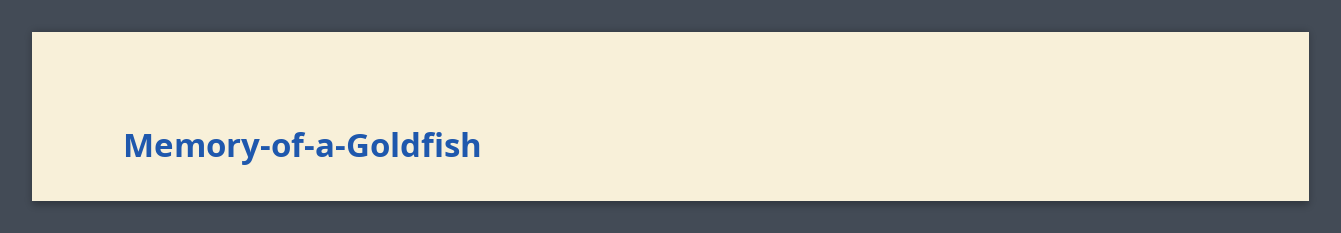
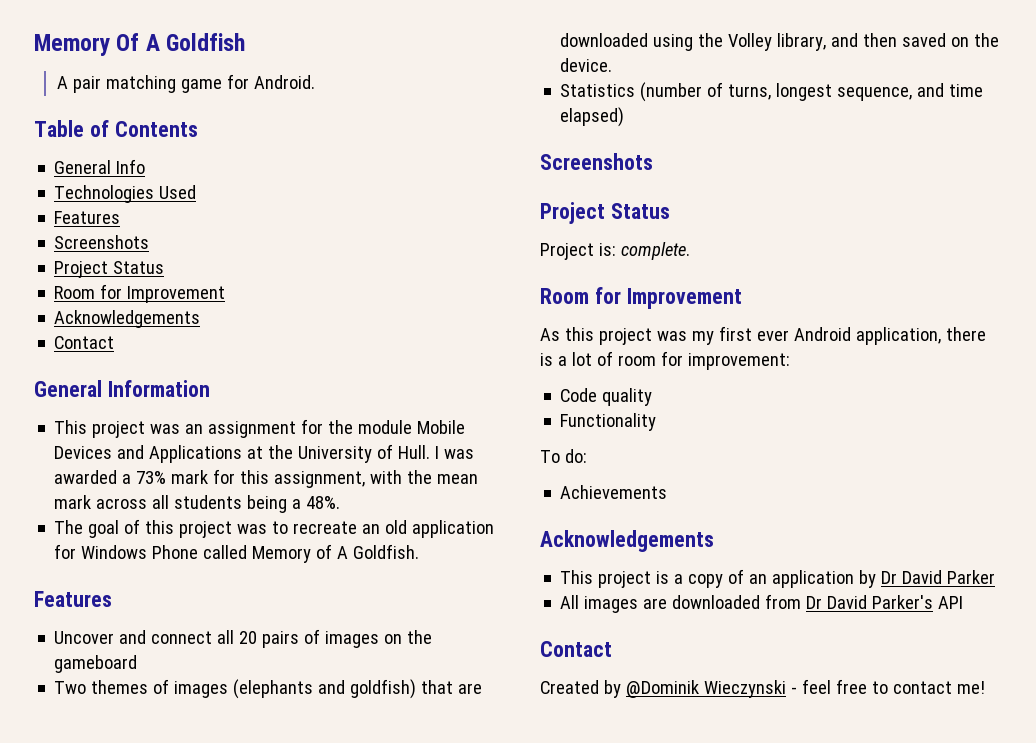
- Memory-of-a-Goldfish
+ Memory Of A Goldfish
+ A pair matching game for Android.
+ Table of Contents
+ General Info
+ Technologies Used
+ Features
+ Screenshots
+ Project Status
+ Room for Improvement
+ Acknowledgements
+ Contact
+ General Information
+ This project was an assignment for the module Mobile Devices and Applications at the University of Hull. I was awarded a 73% mark for this assignment, with the mean mark across all students being a 48%.
+ The goal of this project was to recreate an old application for Windows Phone called Memory of A Goldfish.
+ Features
+ Uncover and connect all 20 pairs of images on the gameboard
+ Two themes of images (elephants and goldfish) that are downloaded using the Volley library, and then saved on the device.
+ Statistics (number of turns, longest sequence, and time elapsed)
+ Screenshots
+ Project Status
+ Project is: complete.
+ Room for Improvement
+ As this project was my first ever Android application, there is a lot of room for improvement:
+ Code quality
+ Functionality
+ To do:
+ Achievements
+ Acknowledgements
+ This project is a copy of an application by Dr David Parker
+ All images are downloaded from Dr David Parker's API
+ Contact
+ Created by @Dominik Wieczynski - feel free to contact me!

